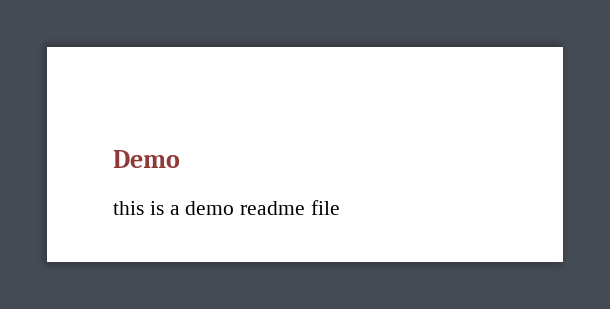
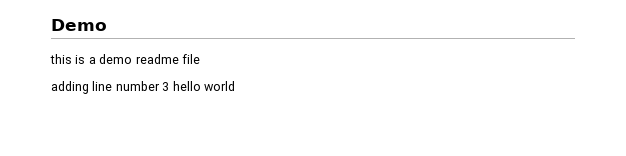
+ adding line number 3 hello world

